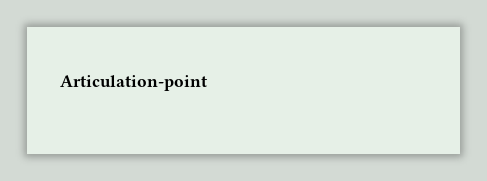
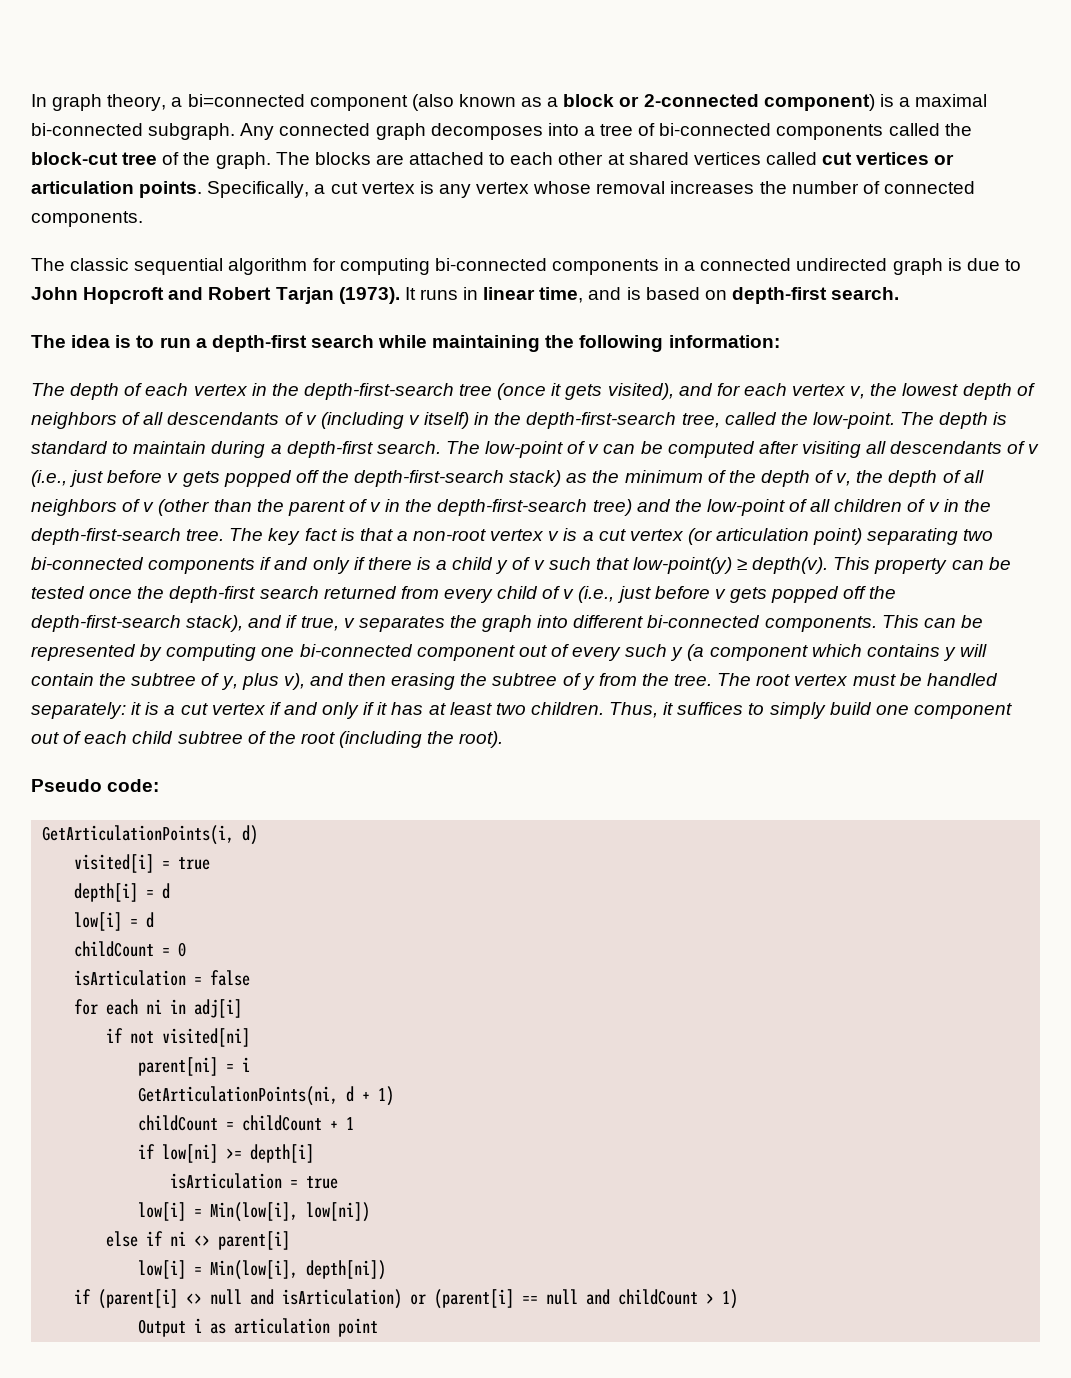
- Articulation-point
+ In graph theory, a bi=connected component (also known as a block or 2-connected component) is a maximal bi-connected subgraph. Any connected graph decomposes into a tree of bi-connected components called the block-cut tree of the graph. The blocks are attached to each other at shared vertices called cut vertices or articulation points. Specifically, a cut vertex is any vertex whose removal increases the number of connected components.
+ The classic sequential algorithm for computing bi-connected components in a connected undirected graph is due to John Hopcroft and Robert Tarjan (1973). It runs in linear time, and is based on depth-first search.
+ The idea is to run a depth-first search while maintaining the following information:
+ The depth of each vertex in the depth-first-search tree (once it gets visited), and for each vertex v, the lowest depth of neighbors of all descendants of v (including v itself) in the depth-first-search tree, called the low-point. The depth is standard to maintain during a depth-first search. The low-point of v can be computed after visiting all descendants of v (i.e., just before v gets popped off the depth-first-search stack) as the minimum of the depth of v, the depth of all neighbors of v (other than the parent of v in the depth-first-search tree) and the low-point of all children of v in the depth-first-search tree. The key fact is that a non-root vertex v is a cut vertex (or articulation point) separating two bi-connected components if and only if there is a child y of v such that low-point(y) ≥ depth(v). This property can be tested once the depth-first search returned from every child of v (i.e., just before v gets popped off the depth-first-search stack), and if true, v separates the graph into different bi-connected components. This can be represented by computing one bi-connected component out of every such y (a component which contains y will contain the subtree of y, plus v), and then erasing the subtree of y from the tree. The root vertex must be handled separately: it is a cut vertex if and only if it has at least two children. Thus, it suffices to simply build one component out of each child subtree of the root (including the root).
+ Pseudo code:
+ GetArticulationPoints(i, d)
+ visited[i] = true
+ depth[i] = d
+ low[i] = d
+ childCount = 0
+ isArticulation = false
+ for each ni in adj[i]
+ if not visited[ni]
+ parent[ni] = i
+ GetArticulationPoints(ni, d + 1)
+ childCount = childCount + 1
+ if low[ni] >= depth[i]
+ isArticulation = true
+ low[i] = Min(low[i], low[ni])
+ else if ni <> parent[i]
+ low[i] = Min(low[i], depth[ni])
+ if (parent[i] <> null and isArticulation) or (parent[i] == null and childCount > 1)
+ Output i as articulation point

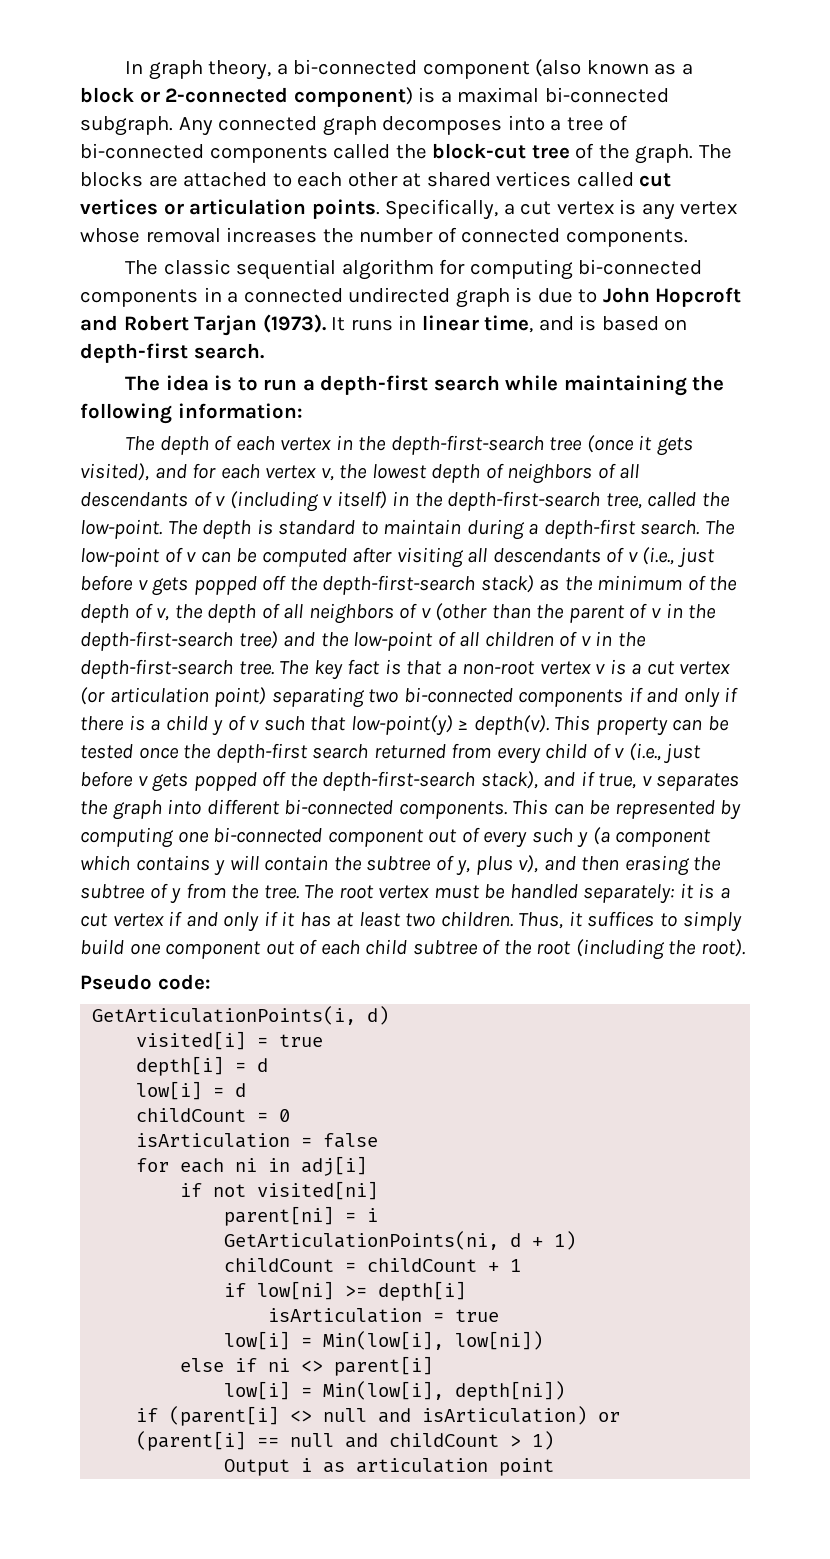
- In graph theory, a bi=connected component (also known as a block or 2-connected component) is a maximal bi-connected subgraph.
+ In graph theory, a bi-connected component (also known as a block or 2-connected component) is a maximal bi-connected subgraph.

